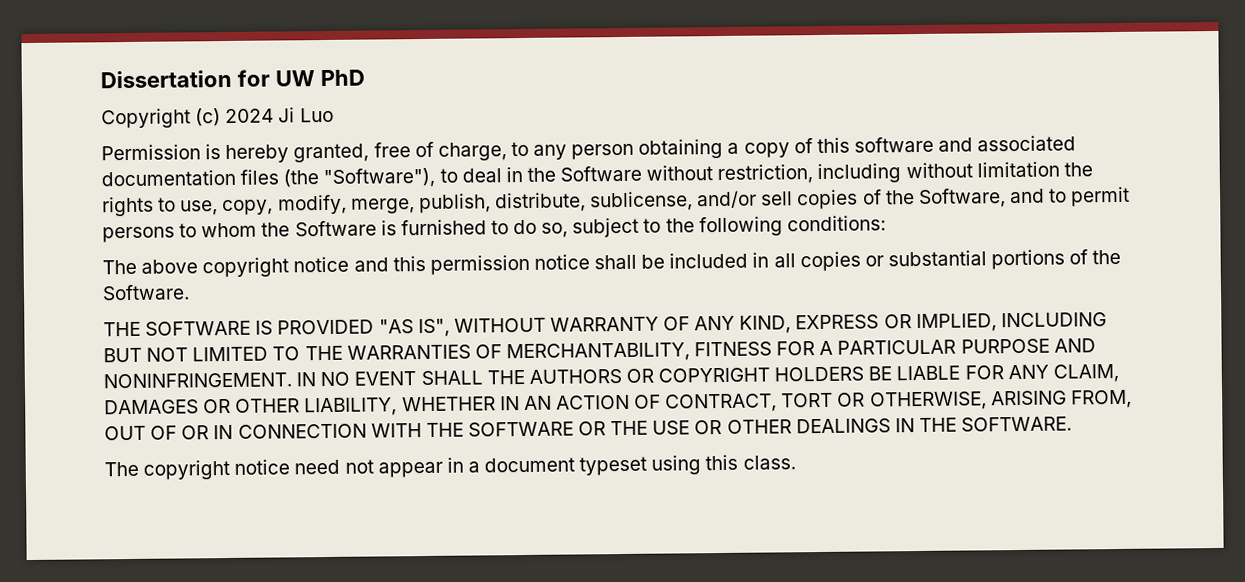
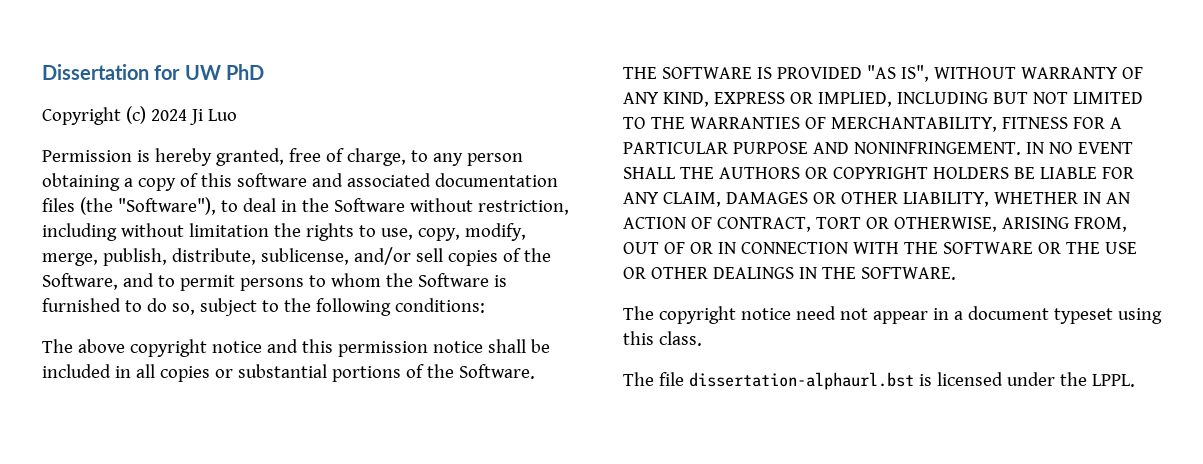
+ The file dissertation-alphaurl.bst is licensed under the LPPL.

